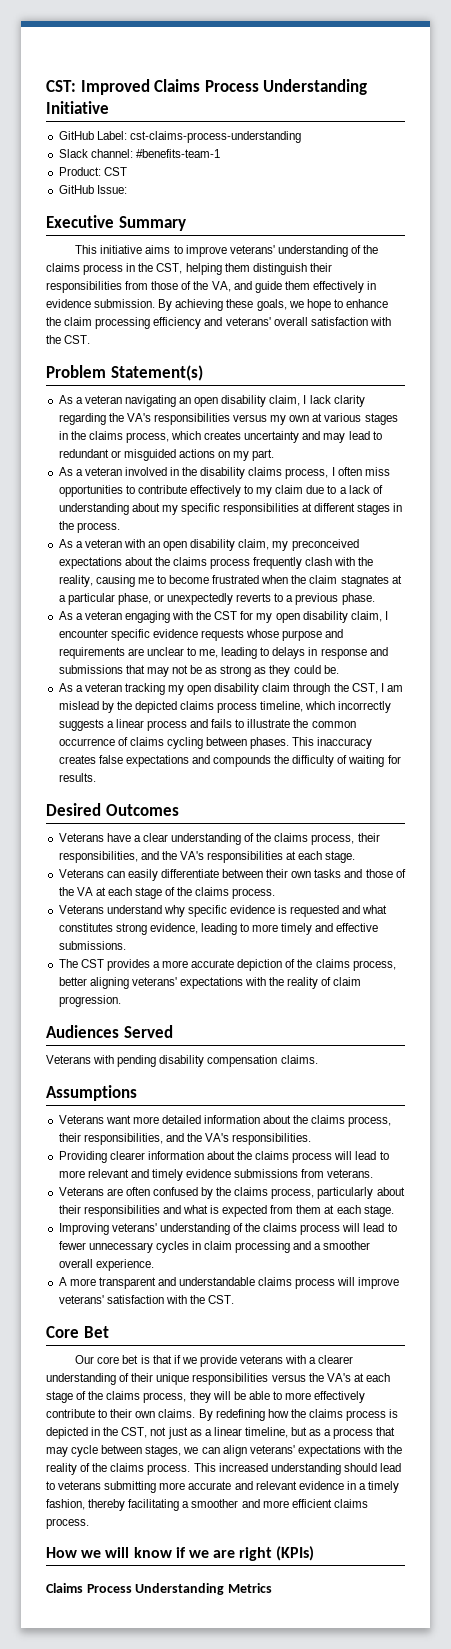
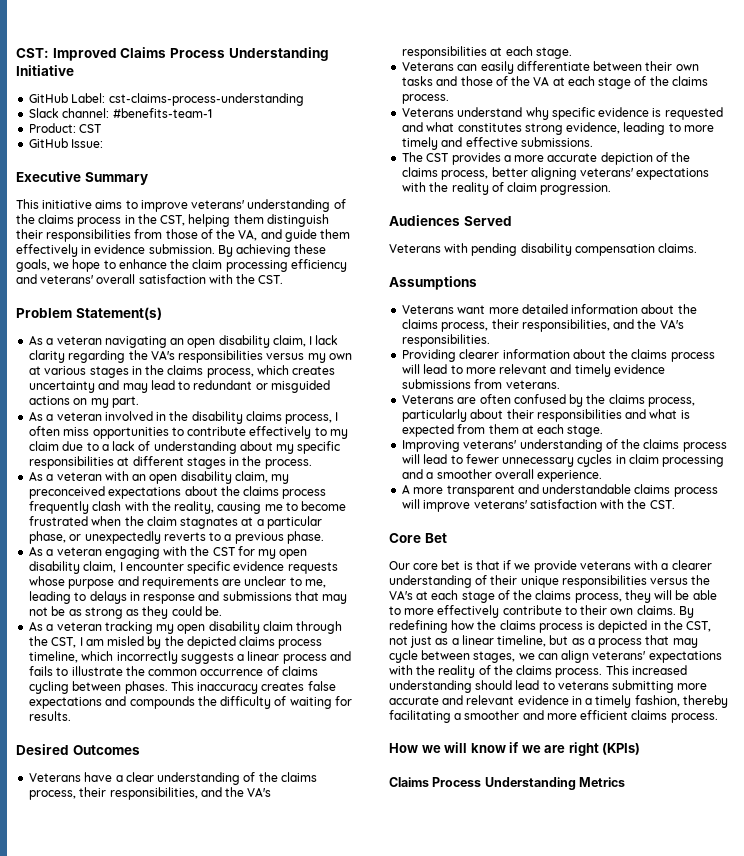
- As a veteran tracking my open disability claim through the CST, I am mislead by the depicted claims process timeline, which incorrectly suggests a linear process and fails to illustrate the common occurrence of claims cycling between phases.
+ As a veteran tracking my open disability claim through the CST, I am misled by the depicted claims process timeline, which incorrectly suggests a linear process and fails to illustrate the common occurrence of claims cycling between phases.

